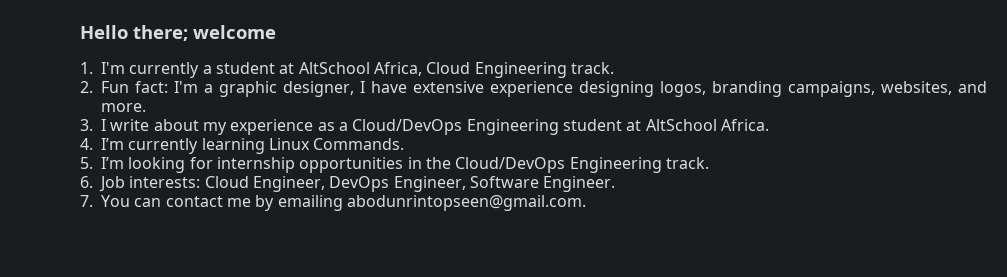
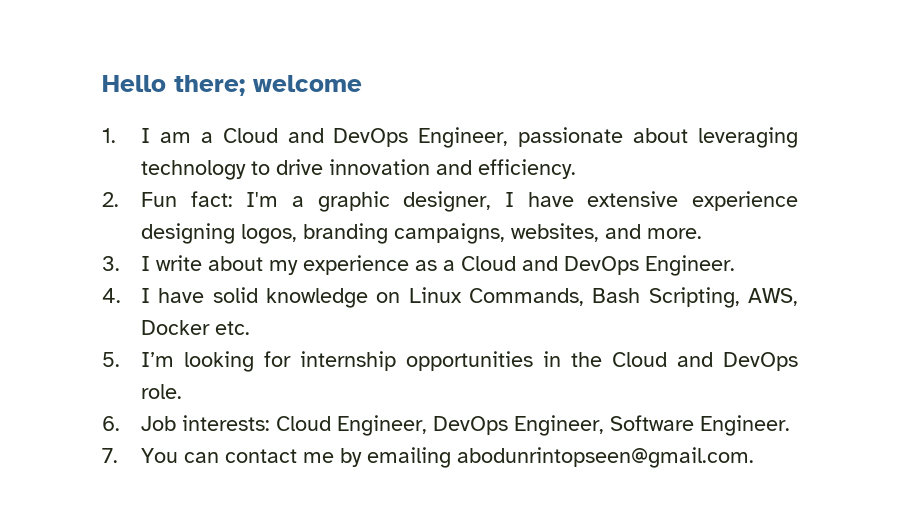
- 1. I'm currently a student at AltSchool Africa, Cloud Engineering track.
+ 1. I am a Cloud and DevOps Engineer, passionate about leveraging technology to drive innovation and efficiency.
- 3. I write about my experience as a Cloud/DevOps Engineering student at AltSchool Africa.
- 4. I’m currently learning Linux Commands.
+ 3. I write about my experience as a Cloud and DevOps Engineer.
+ 4. I have solid knowledge on Linux Commands, Bash Scripting, AWS, Docker etc.
- 5. I’m looking for internship opportunities in the Cloud/DevOps Engineering track.
+ 5. I’m looking for internship opportunities in the Cloud and DevOps role.

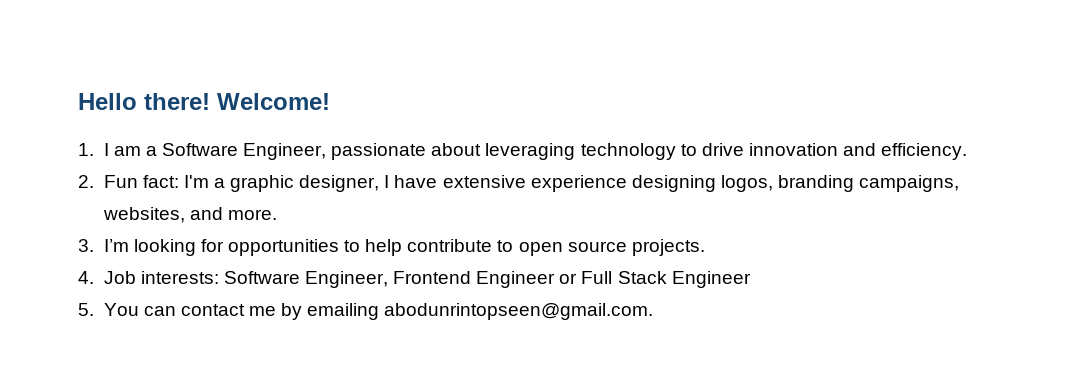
- Hello there; welcome
+ Hello there! Welcome!
- 1. I am a Cloud and DevOps Engineer, passionate about leveraging technology to drive innovation and efficiency.
+ 1. I am a Software Engineer, passionate about leveraging technology to drive innovation and efficiency.
- 3. I write about my experience as a Cloud and DevOps Engineer.
- 4. I have solid knowledge on Linux Commands, Bash Scripting, AWS, Docker etc.
- 5. I’m looking for internship opportunities in the Cloud and DevOps role.
- 6. Job interests: Cloud Engineer, DevOps Engineer, Software Engineer.
- 7. You can contact me by emailing abodunrintopseen@gmail.com.
+ 3. I’m looking for opportunities to help contribute to open source projects.
+ 4. Job interests: Software Engineer, Frontend Engineer or Full Stack Engineer
+ 5. You can contact me by emailing abodunrintopseen@gmail.com.

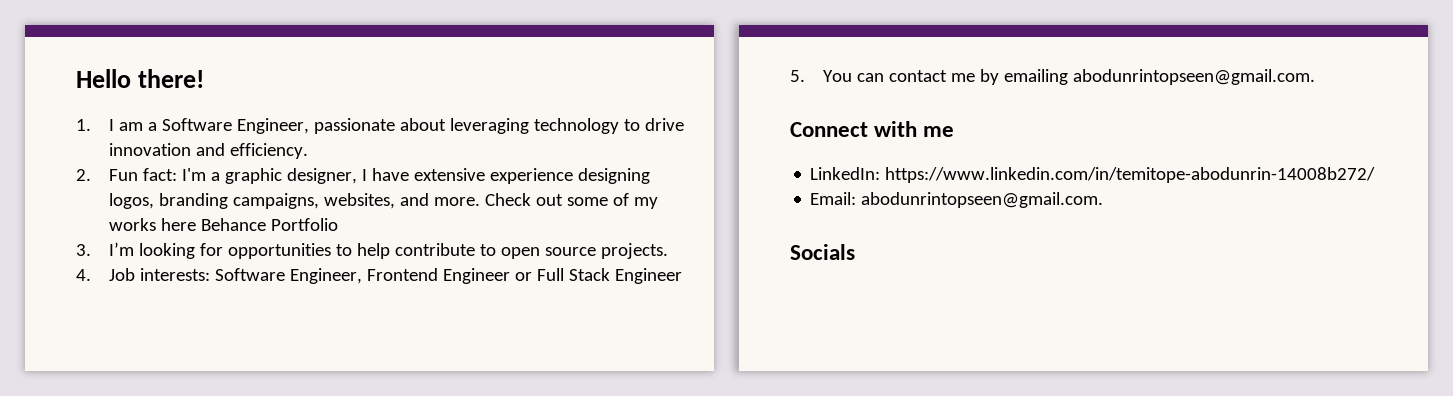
- Welcome!
+ Check out some of my works here Behance Portfolio
+ Connect with me
+ LinkedIn: https://www.linkedin.com/in/temitope-abodunrin-14008b272/
+ Email: abodunrintopseen@gmail.com.
+ Socials

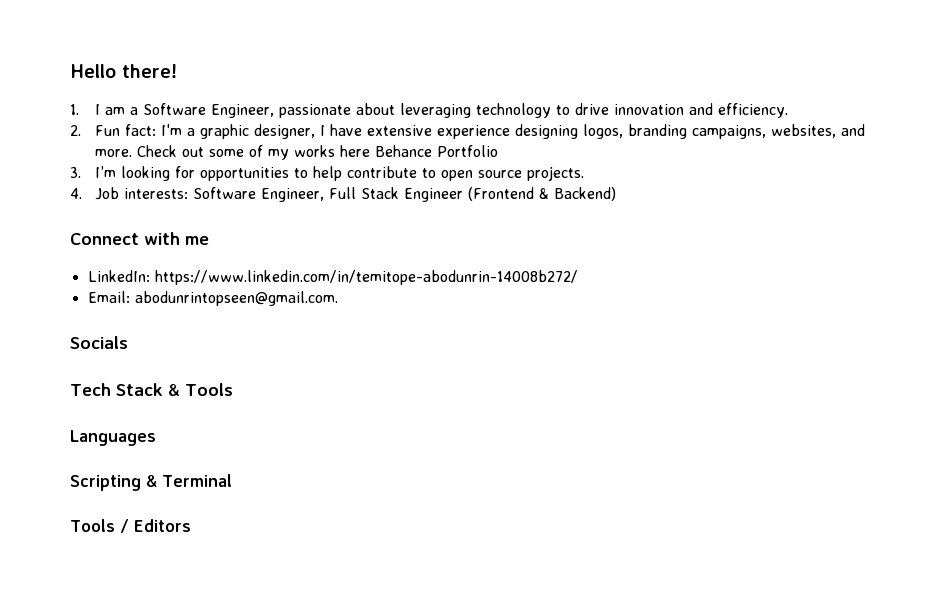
- 4. Job interests: Software Engineer, Frontend Engineer or Full Stack Engineer
- 5. You can contact me by emailing abodunrintopseen@gmail.com.
+ 4. Job interests: Software Engineer, Full Stack Engineer (Frontend & Backend)
+ Tech Stack & Tools
+ Languages
+ Scripting & Terminal
+ Tools / Editors

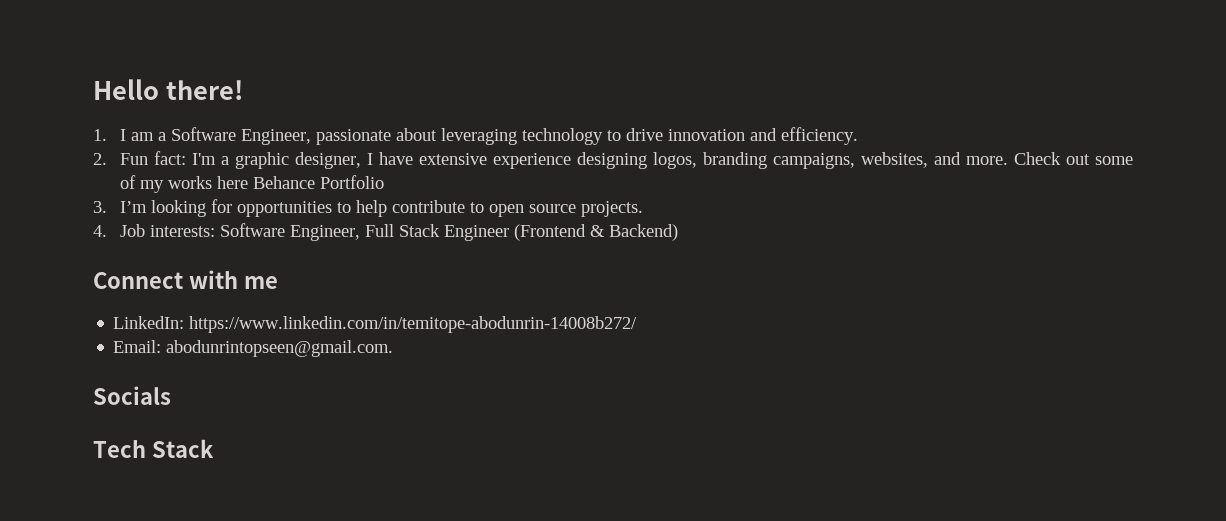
- Tech Stack & Tools
- Languages
- Scripting & Terminal
- Tools / Editors
+ Tech Stack

